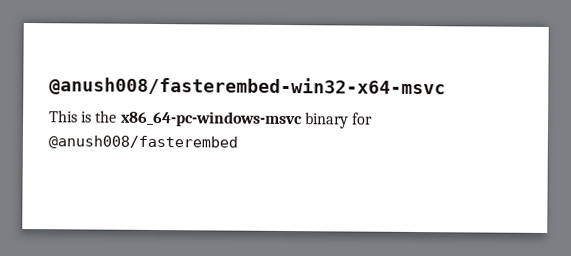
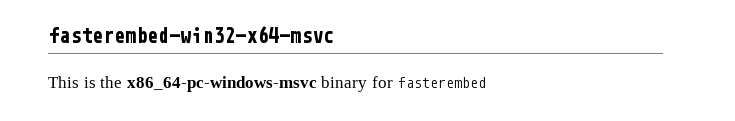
- @anush008/fasterembed-win32-x64-msvc
+ fasterembed-win32-x64-msvc
- This is the x86_64-pc-windows-msvc binary for @anush008/fasterembed
+ This is the x86_64-pc-windows-msvc binary for fasterembed

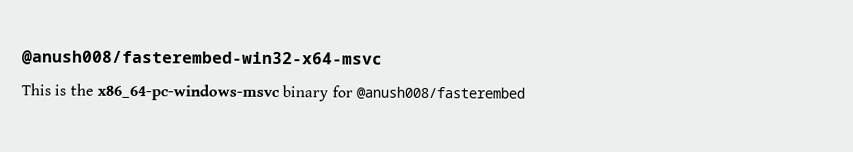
- fasterembed-win32-x64-msvc
+ @anush008/fasterembed-win32-x64-msvc
- This is the x86_64-pc-windows-msvc binary for fasterembed
+ This is the x86_64-pc-windows-msvc binary for @anush008/fasterembed

